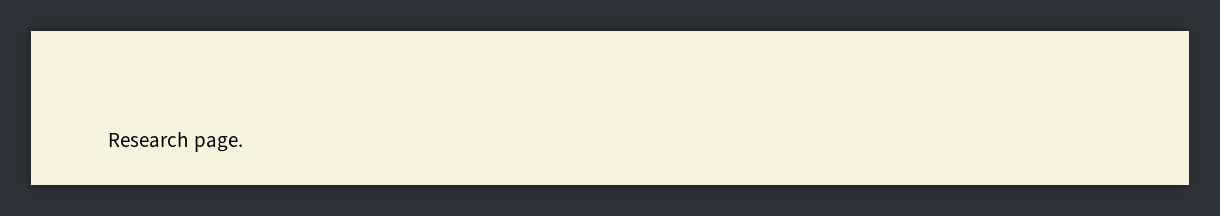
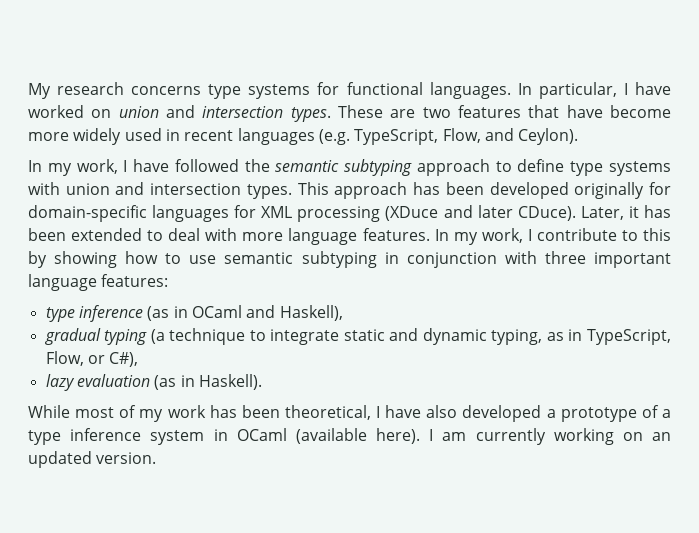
- Research page.
+ My research concerns type systems for functional languages. In particular, I have worked on union and intersection types. These are two features that have become more widely used in recent languages (e.g. TypeScript, Flow, and Ceylon).
+ In my work, I have followed the semantic subtyping approach to define type systems with union and intersection types. This approach has been developed originally for domain-specific languages for XML processing (XDuce and later CDuce). Later, it has been extended to deal with more language features. In my work, I contribute to this by showing how to use semantic subtyping in conjunction with three important language features:
+ type inference (as in OCaml and Haskell),
+ gradual typing (a technique to integrate static and dynamic typing, as in TypeScript, Flow, or C#),
+ lazy evaluation (as in Haskell).
+ While most of my work has been theoretical, I have also developed a prototype of a type inference system in OCaml (available here). I am currently working on an updated version.

